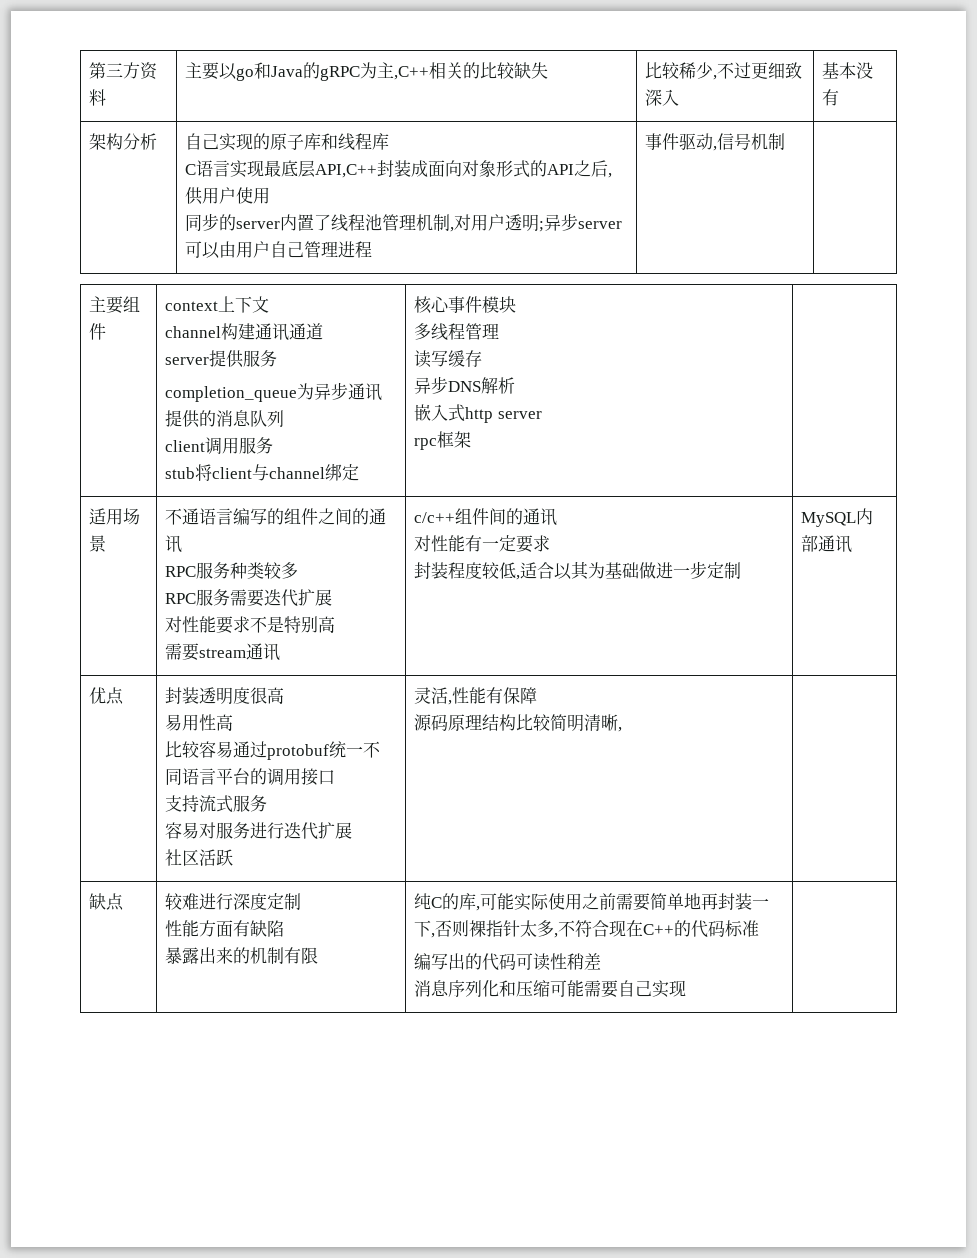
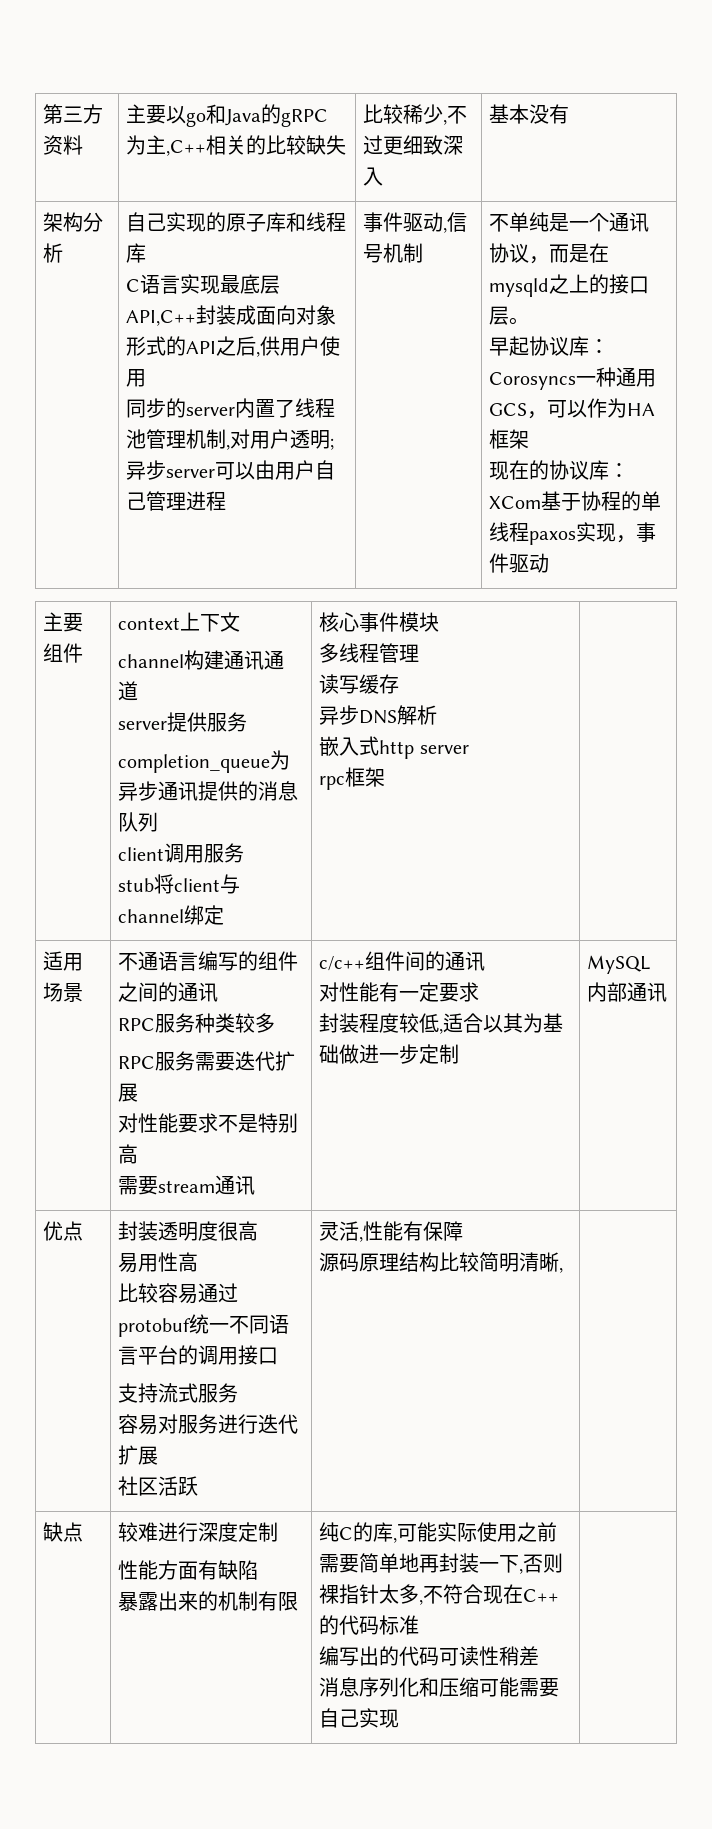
+ 不单纯是一个通讯协议，而是在mysqld之上的接口层。
+ 早起协议库：Corosyncs一种通用GCS，可以作为HA框架
+ 现在的协议库：XCom基于协程的单线程paxos实现，事件驱动

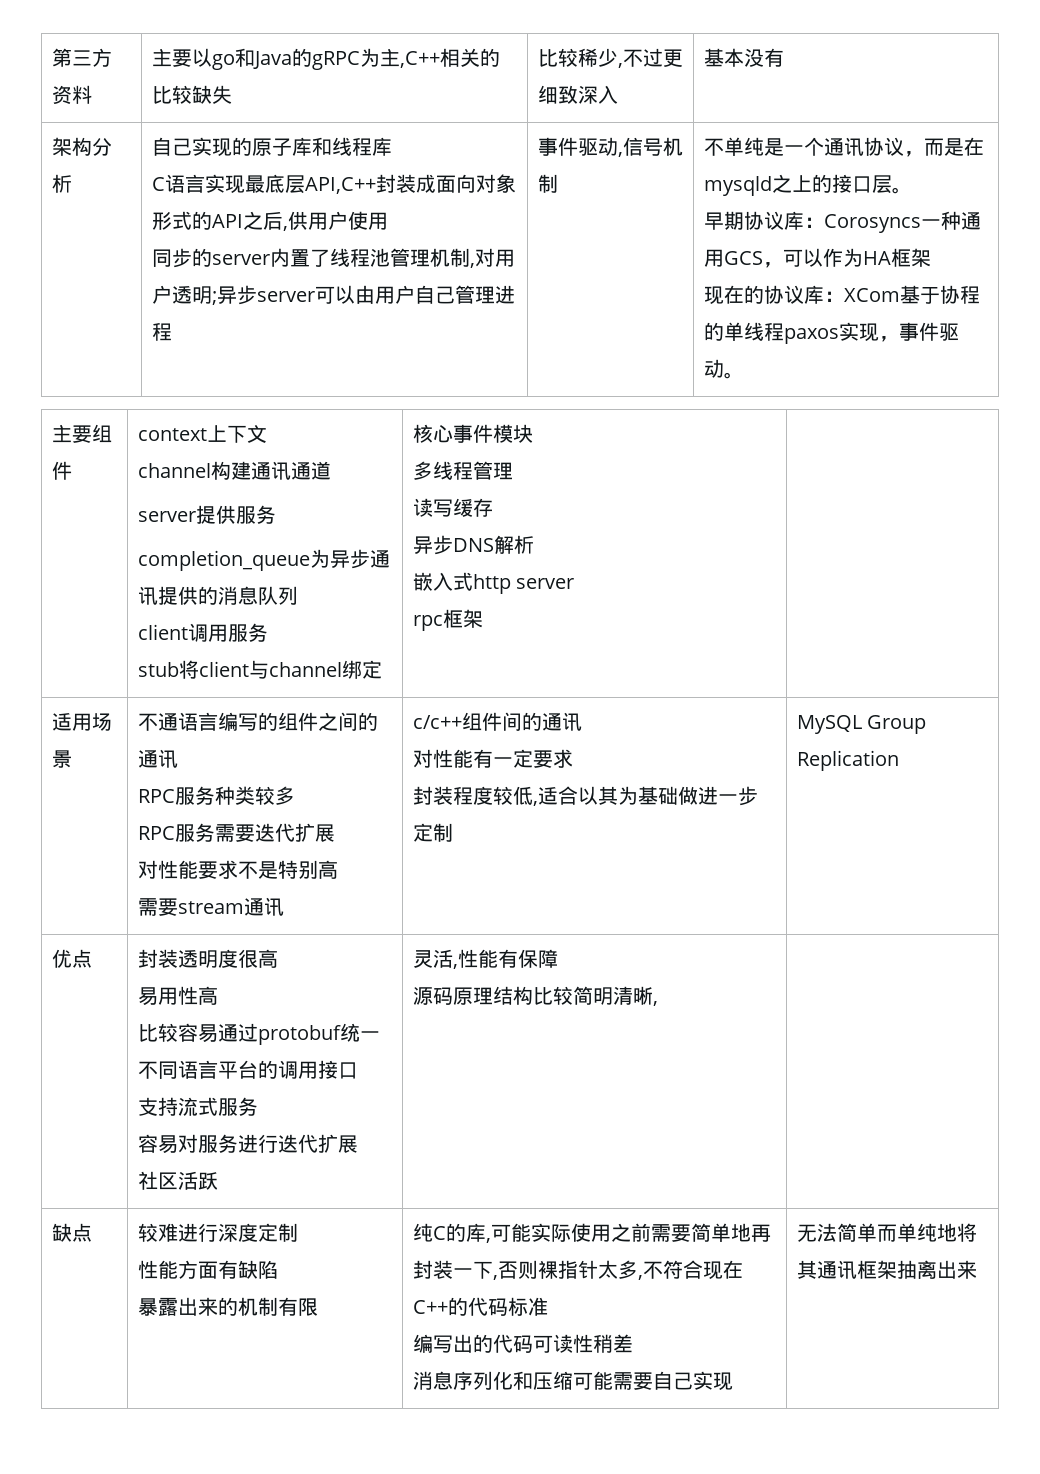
- 早起协议库：Corosyncs一种通用GCS，可以作为HA框架
+ 早期协议库：Corosyncs一种通用GCS，可以作为HA框架
- 现在的协议库：XCom基于协程的单线程paxos实现，事件驱动
+ 现在的协议库：XCom基于协程的单线程paxos实现，事件驱动。
- MySQL内部通讯
+ MySQL Group Replication
+ 无法简单而单纯地将其通讯框架抽离出来

